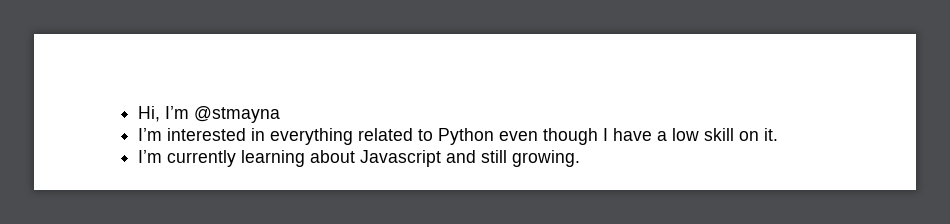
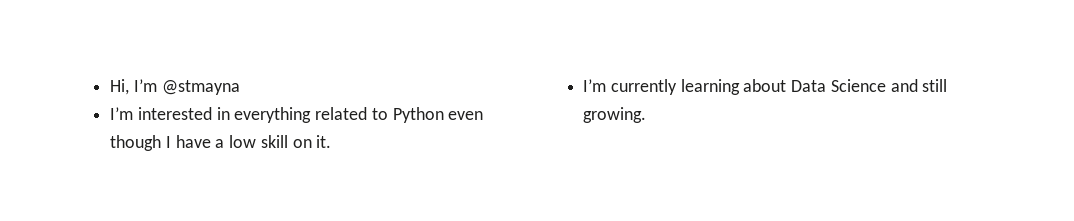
- I’m currently learning about Javascript and still growing.
+ I’m currently learning about Data Science and still growing.

